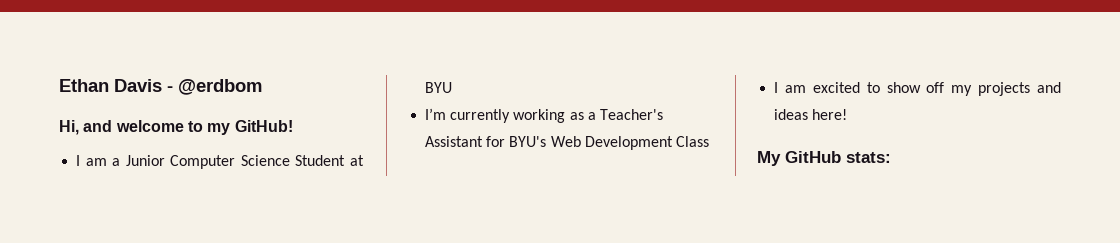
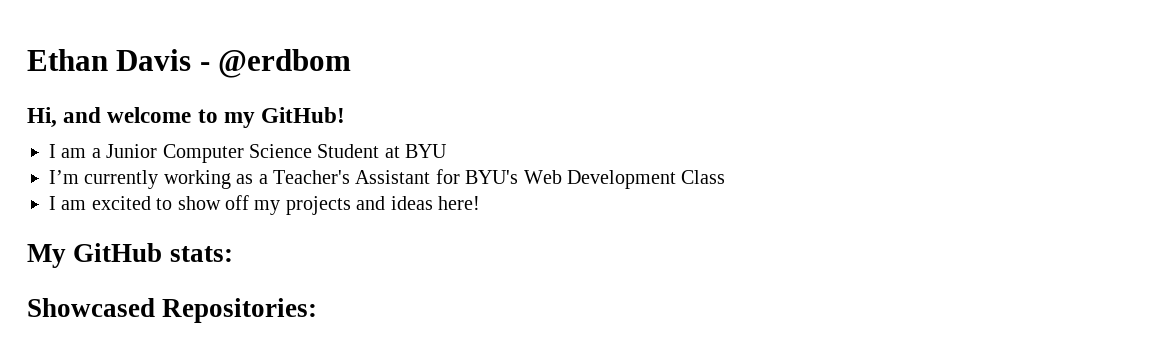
+ Showcased Repositories:

